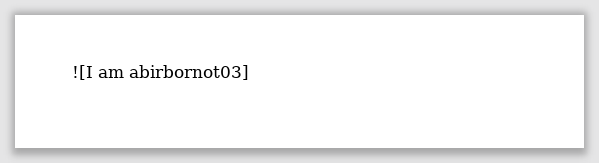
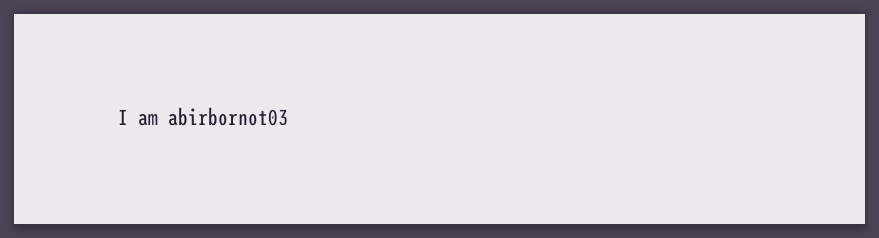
- ![I am abirbornot03]
+ I am abirbornot03

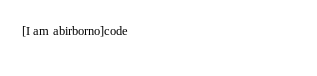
- I am abirbornot03
+ [I am abirborno]code

